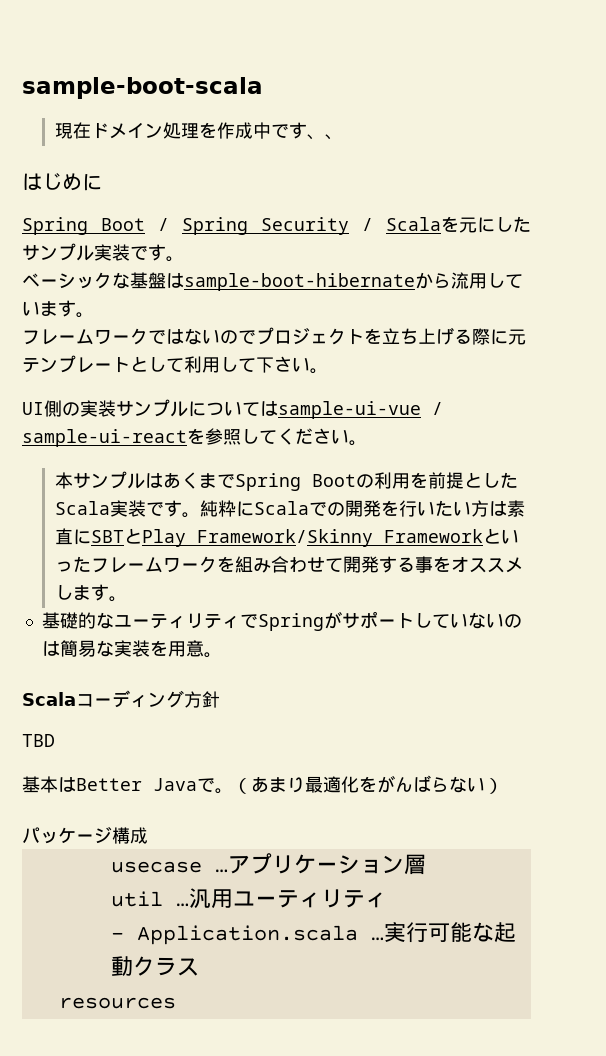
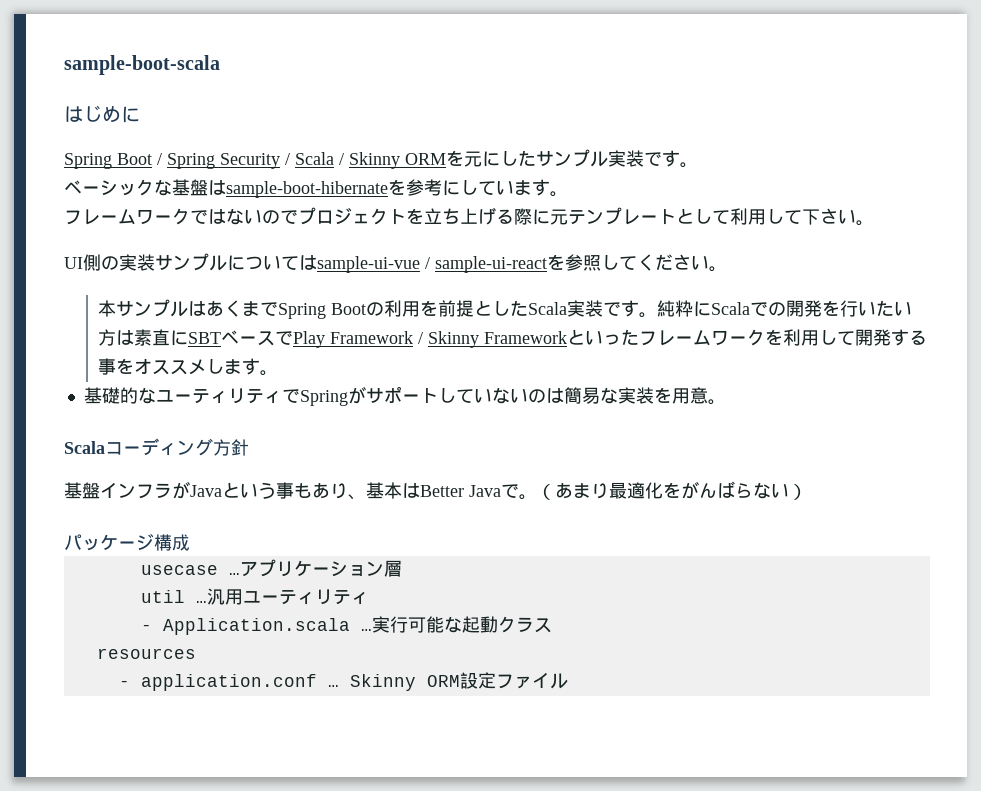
- 現在ドメイン処理を作成中です、、
- Spring Boot / Spring Security / Scalaを元にしたサンプル実装です。
+ Spring Boot / Spring Security / Scala / Skinny ORMを元にしたサンプル実装です。
- ベーシックな基盤はsample-boot-hibernateから流用しています。
+ ベーシックな基盤はsample-boot-hibernateを参考にしています。
- 純粋にScalaでの開発を行いたい方は素直にSBTとPlay Framework/Skinny Frameworkといったフレームワークを組み合わせて開発する事をオススメします。
+ 純粋にScalaでの開発を行いたい方は素直にSBTベースでPlay Framework / Skinny Frameworkといったフレームワークを利用して開発する事をオススメします。
- TBD
- 基本はBetter Javaで。
+ 基盤インフラがJavaという事もあり、基本はBetter Javaで。
+ - application.conf … Skinny ORM設定ファイル

